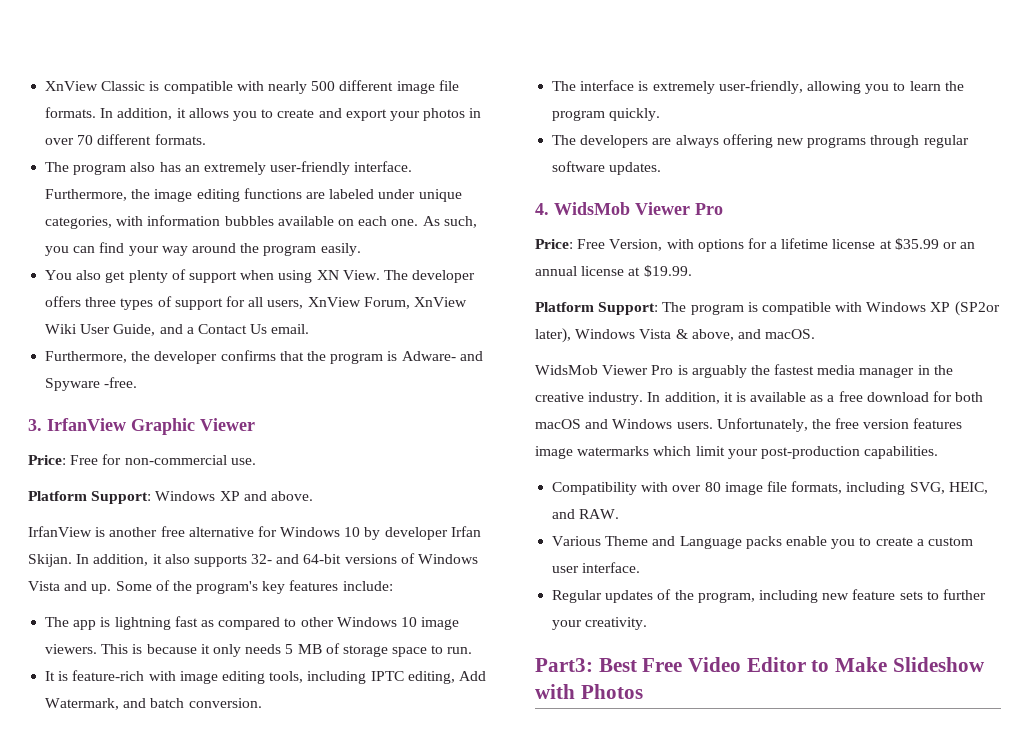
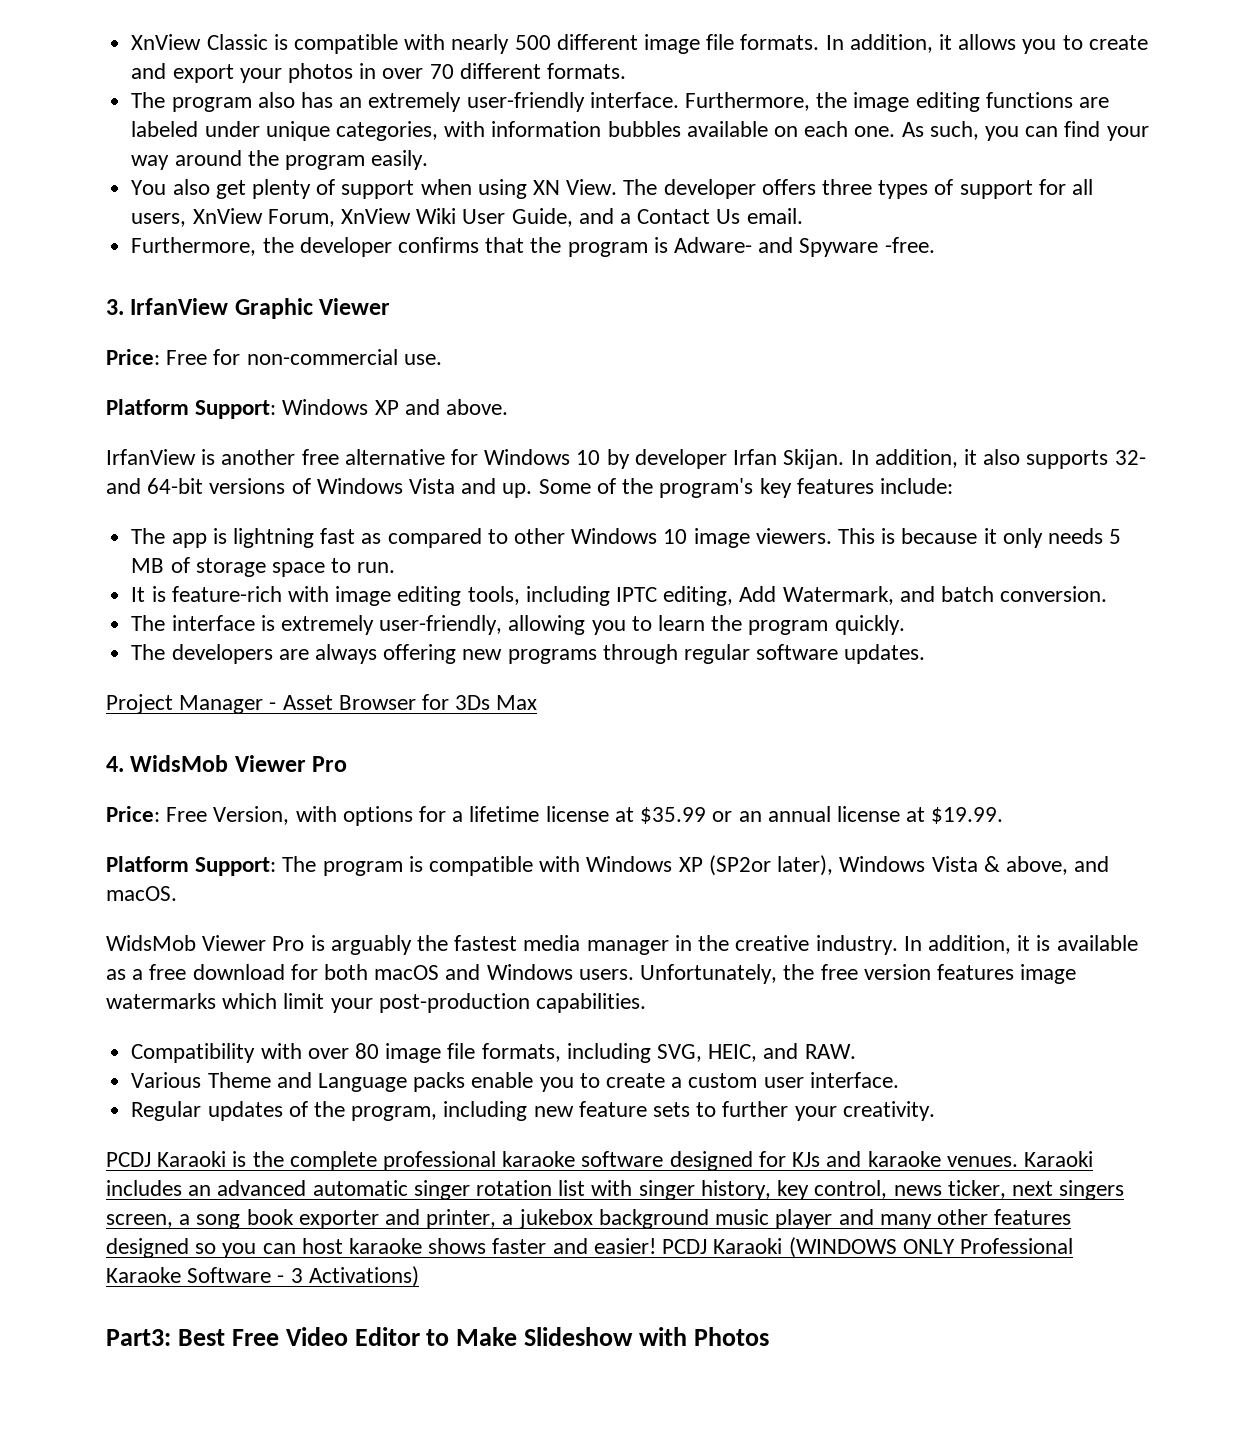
+ Project Manager - Asset Browser for 3Ds Max
+ PCDJ Karaoki is the complete professional karaoke software designed for KJs and karaoke venues. Karaoki includes an advanced automatic singer rotation list with singer history, key control, news ticker, next singers screen, a song book exporter and printer, a jukebox background music player and many other features designed so you can host karaoke shows faster and easier! PCDJ Karaoki (WINDOWS ONLY Professional Karaoke Software - 3 Activations)

